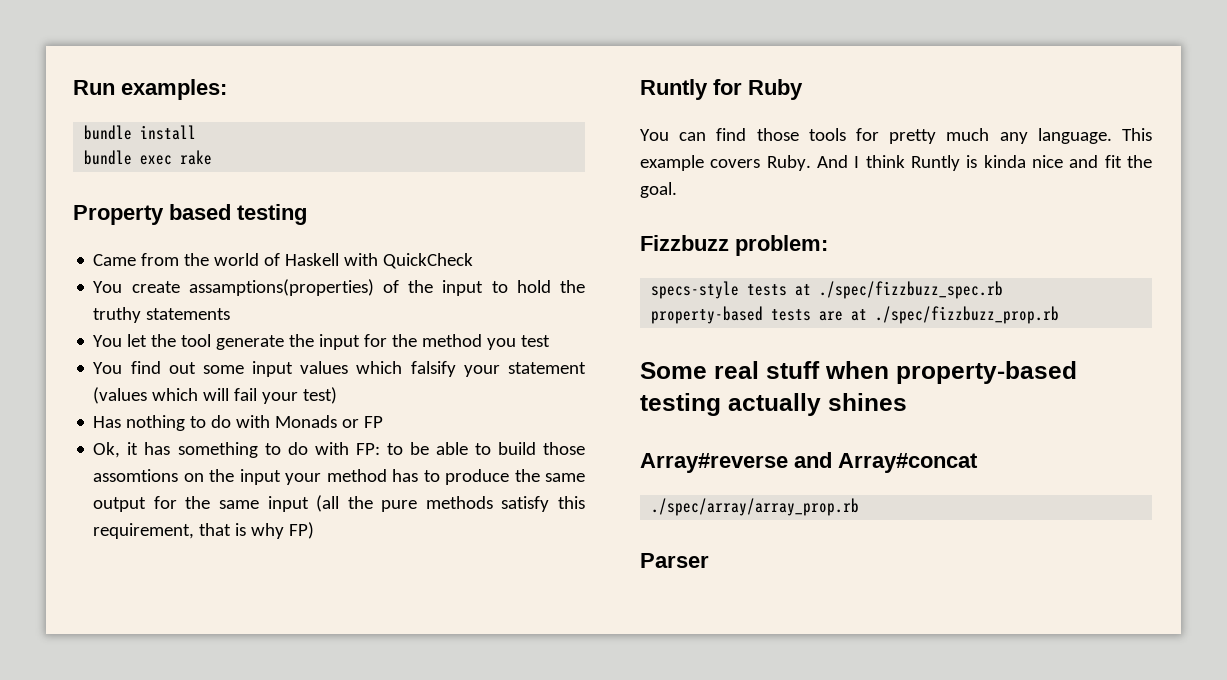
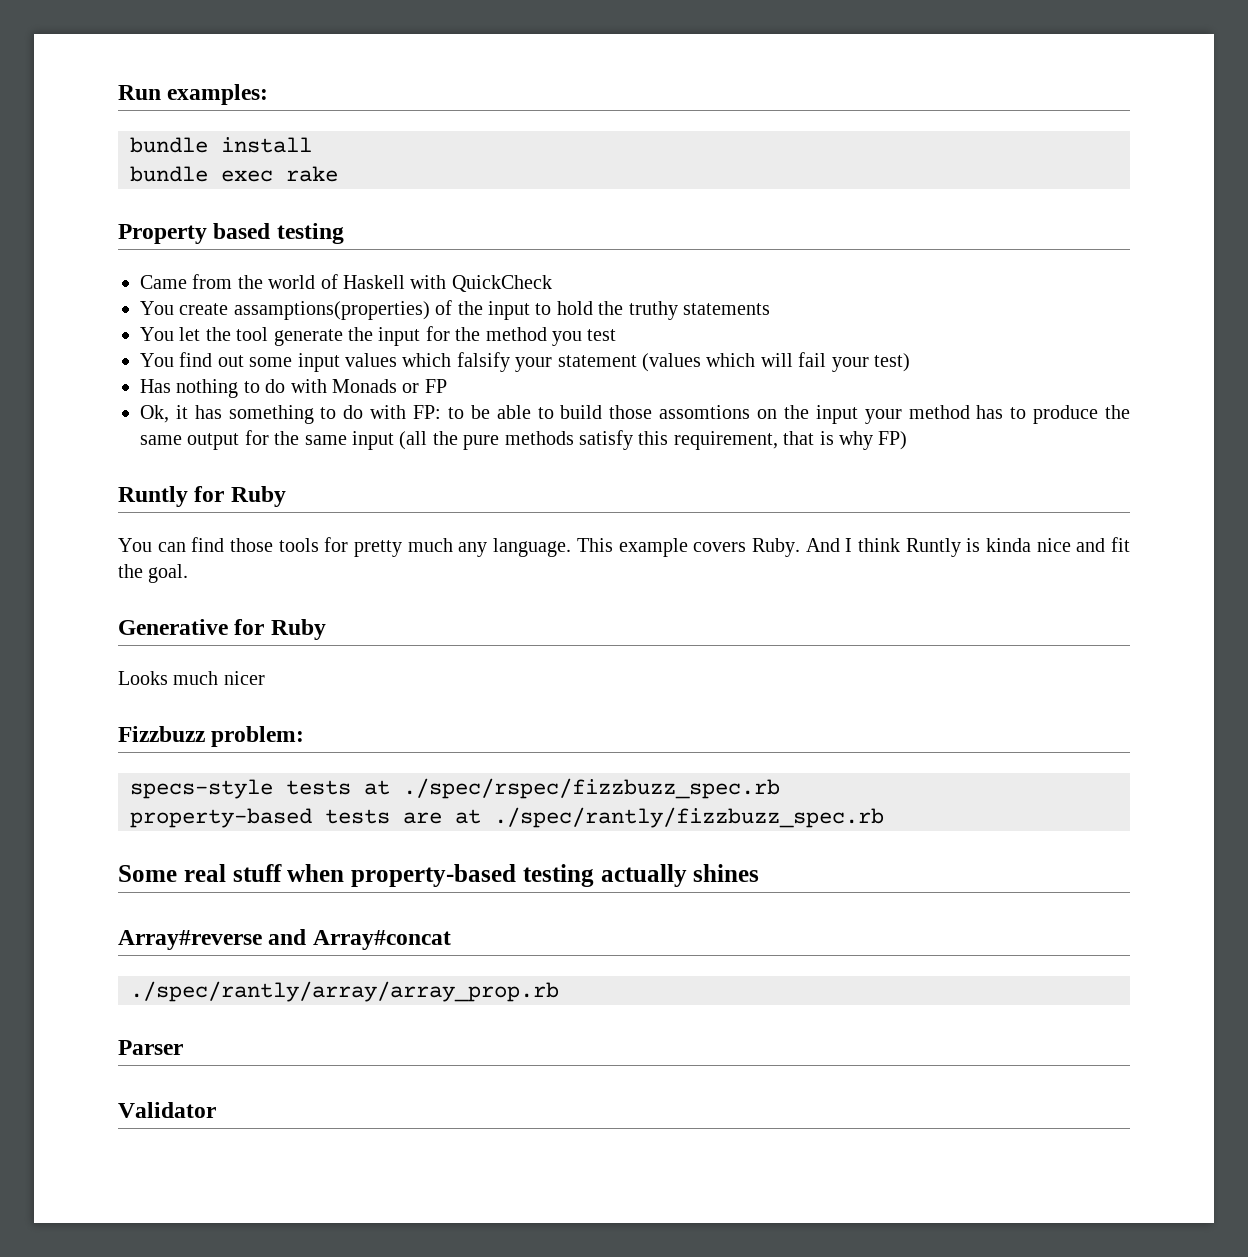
+ Generative for Ruby
+ Looks much nicer
- specs-style tests at ./spec/fizzbuzz_spec.rb
+ specs-style tests at ./spec/rspec/fizzbuzz_spec.rb
- property-based tests are at ./spec/fizzbuzz_prop.rb
+ property-based tests are at ./spec/rantly/fizzbuzz_spec.rb
- ./spec/array/array_prop.rb
+ ./spec/rantly/array/array_prop.rb
+ Validator

